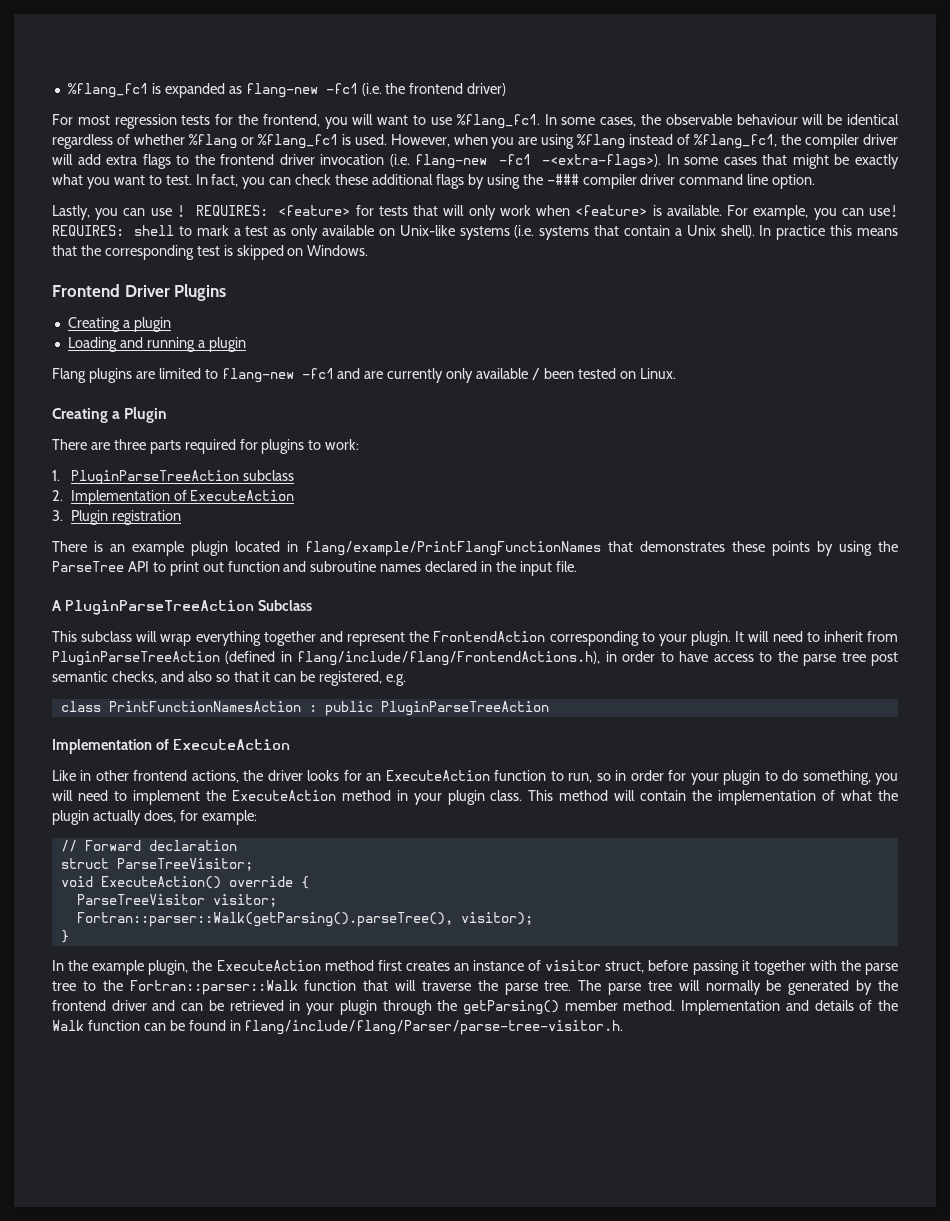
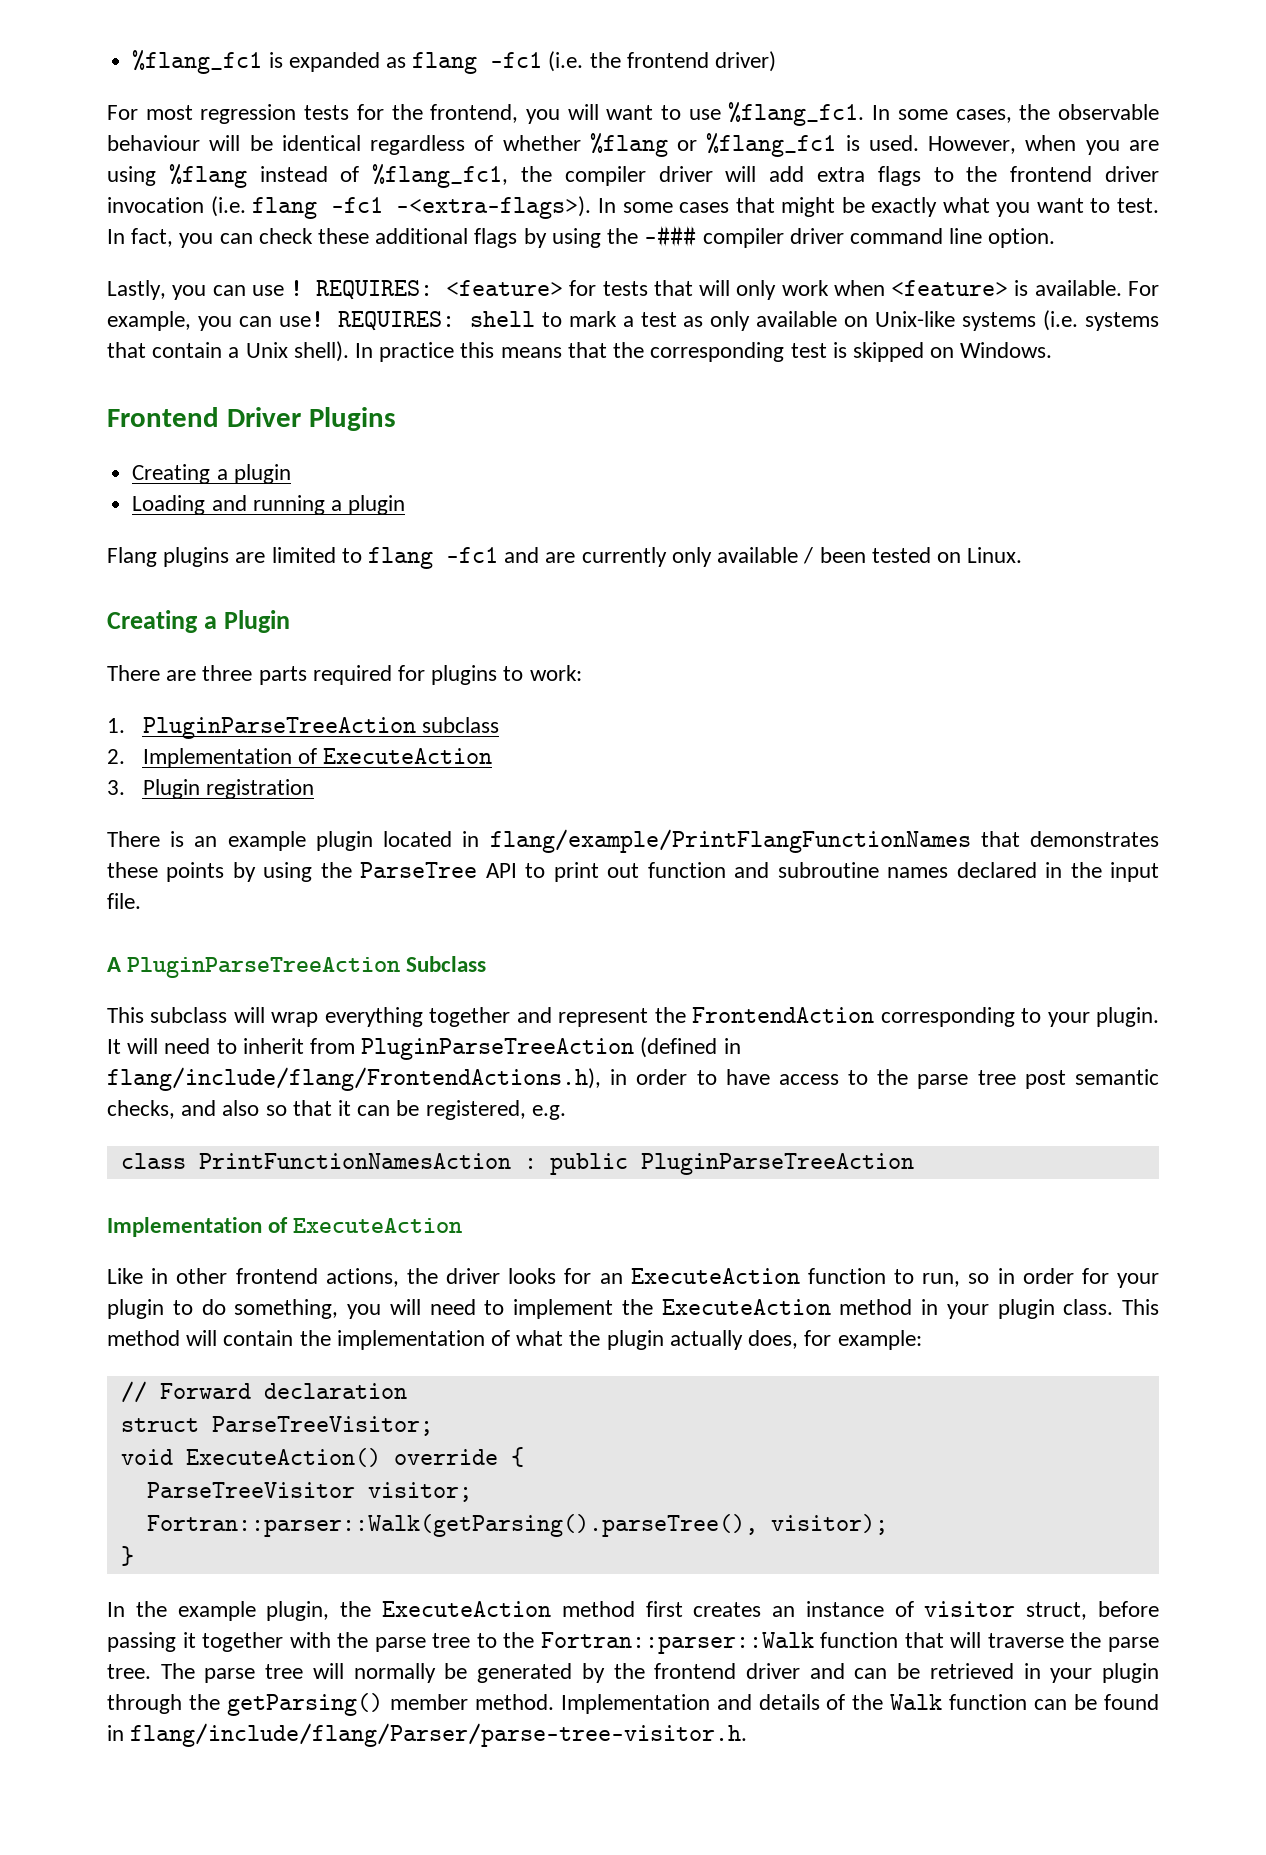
- %flang_fc1 is expanded as flang-new -fc1 (i.e. the frontend driver)
+ %flang_fc1 is expanded as flang -fc1 (i.e. the frontend driver)
- However, when you are using %flang instead of %flang_fc1, the compiler driver will add extra flags to the frontend driver invocation (i.e. flang-new -fc1 -<extra-flags>).
+ However, when you are using %flang instead of %flang_fc1, the compiler driver will add extra flags to the frontend driver invocation (i.e. flang -fc1 -<extra-flags>).
- Flang plugins are limited to flang-new -fc1 and are currently only available / been tested on Linux.
+ Flang plugins are limited to flang -fc1 and are currently only available / been tested on Linux.

